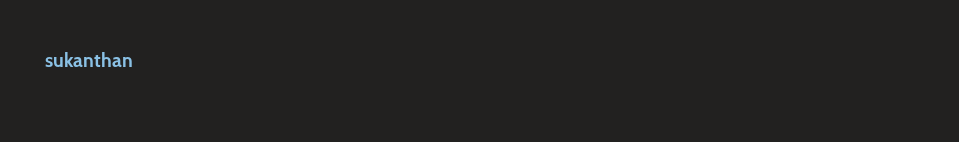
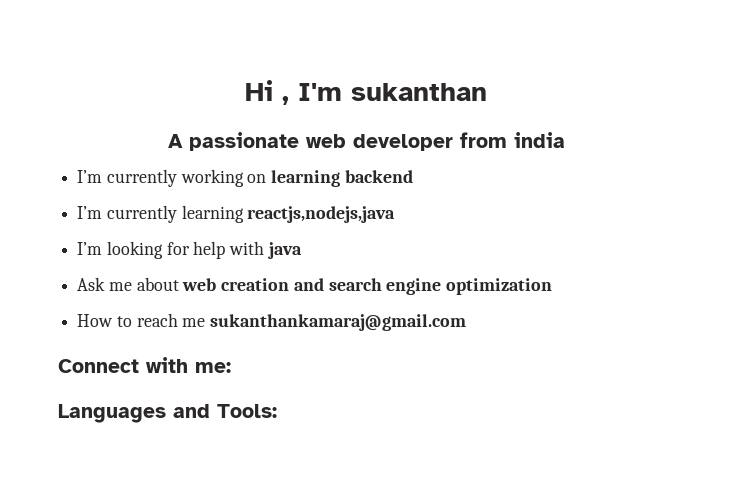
- sukanthan
+ Hi , I'm sukanthan
+ A passionate web developer from india
+ I’m currently working on learning backend
+ I’m currently learning reactjs,nodejs,java
+ I’m looking for help with java
+ Ask me about web creation and search engine optimization
+ How to reach me sukanthankamaraj@gmail.com
+ Connect with me:
+ Languages and Tools:

